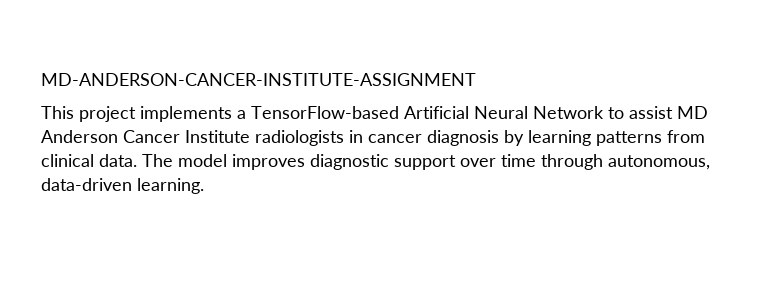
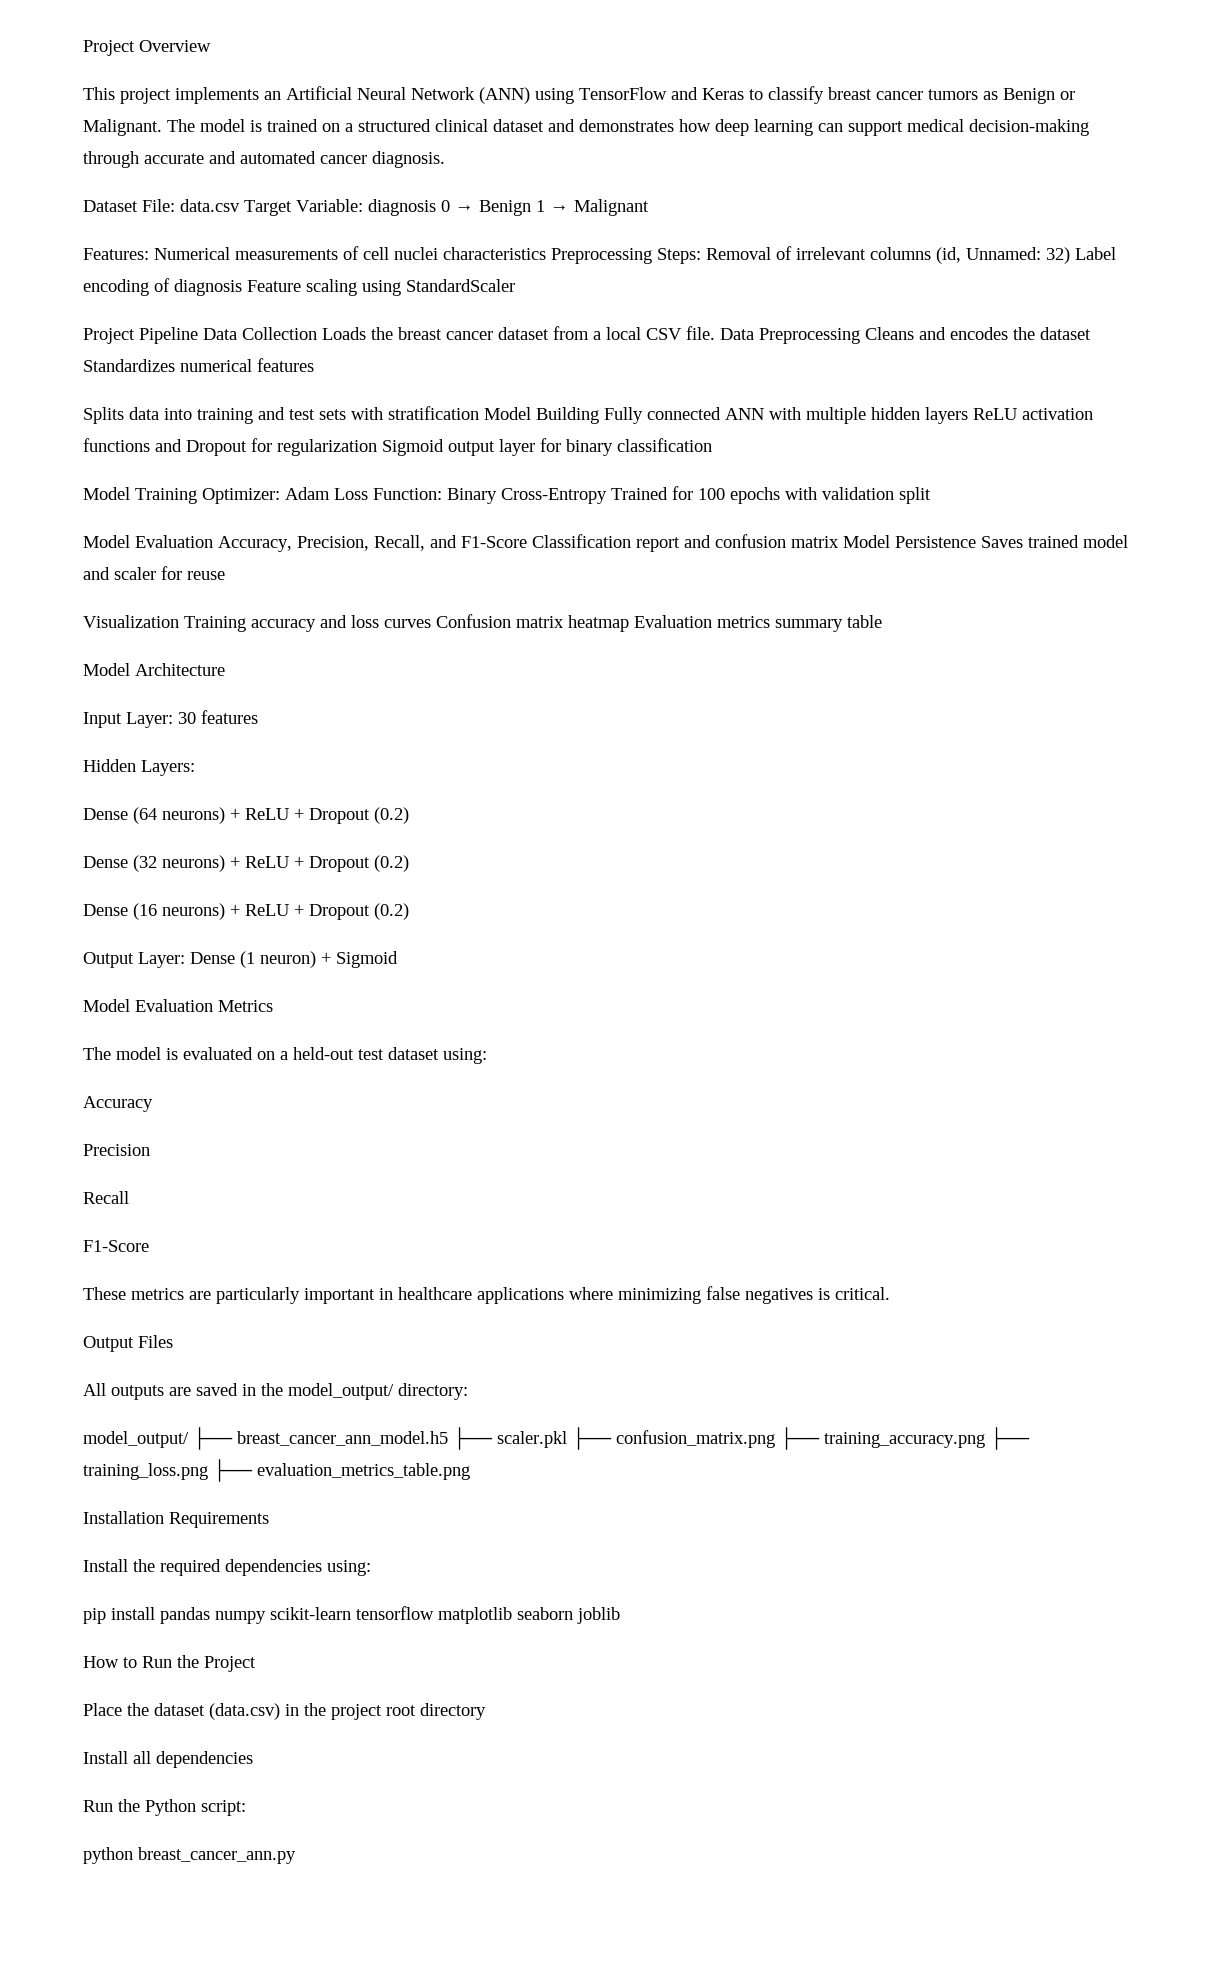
- MD-ANDERSON-CANCER-INSTITUTE-ASSIGNMENT
+ Project Overview
- This project implements a TensorFlow-based Artificial Neural Network to assist MD Anderson Cancer Institute radiologists in cancer diagnosis by learning patterns from clinical data. The model improves diagnostic support over time through autonomous, data-driven learning.
+ This project implements an Artificial Neural Network (ANN) using TensorFlow and Keras to classify breast cancer tumors as Benign or Malignant. The model is trained on a structured clinical dataset and demonstrates how deep learning can support medical decision-making through accurate and automated cancer diagnosis.
+ Dataset File: data.csv Target Variable: diagnosis 0 → Benign 1 → Malignant
+ Features: Numerical measurements of cell nuclei characteristics Preprocessing Steps: Removal of irrelevant columns (id, Unnamed: 32) Label encoding of diagnosis Feature scaling using StandardScaler
+ Project Pipeline Data Collection Loads the breast cancer dataset from a local CSV file. Data Preprocessing Cleans and encodes the dataset Standardizes numerical features
+ Splits data into training and test sets with stratification Model Building Fully connected ANN with multiple hidden layers ReLU activation functions and Dropout for regularization Sigmoid output layer for binary classification
+ Model Training Optimizer: Adam Loss Function: Binary Cross-Entropy Trained for 100 epochs with validation split
+ Model Evaluation Accuracy, Precision, Recall, and F1-Score Classification report and confusion matrix Model Persistence Saves trained model and scaler for reuse
+ Visualization Training accuracy and loss curves Confusion matrix heatmap Evaluation metrics summary table
+ Model Architecture
+ Input Layer: 30 features
+ Hidden Layers:
+ Dense (64 neurons) + ReLU + Dropout (0.2)
+ Dense (32 neurons) + ReLU + Dropout (0.2)
+ Dense (16 neurons) + ReLU + Dropout (0.2)
+ Output Layer: Dense (1 neuron) + Sigmoid
+ Model Evaluation Metrics
+ The model is evaluated on a held-out test dataset using:
+ Accuracy
+ Precision
+ Recall
+ F1-Score
+ These metrics are particularly important in healthcare applications where minimizing false negatives is critical.
+ Output Files
+ All outputs are saved in the model_output/ directory:
+ model_output/ ├── breast_cancer_ann_model.h5 ├── scaler.pkl ├── confusion_matrix.png ├── training_accuracy.png ├── training_loss.png ├── evaluation_metrics_table.png
+ Installation Requirements
+ Install the required dependencies using:
+ pip install pandas numpy scikit-learn tensorflow matplotlib seaborn joblib
+ How to Run the Project
+ Place the dataset (data.csv) in the project root directory
+ Install all dependencies
+ Run the Python script:
+ python breast_cancer_ann.py

